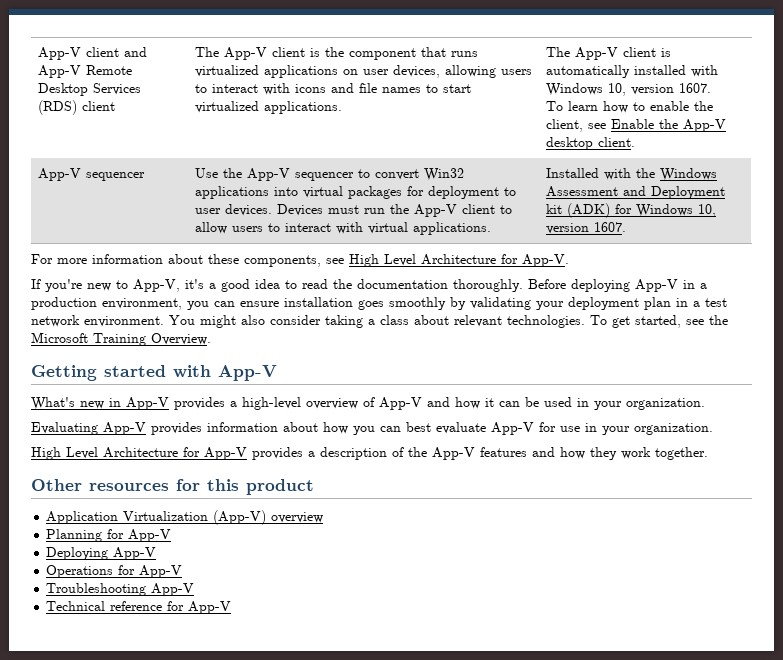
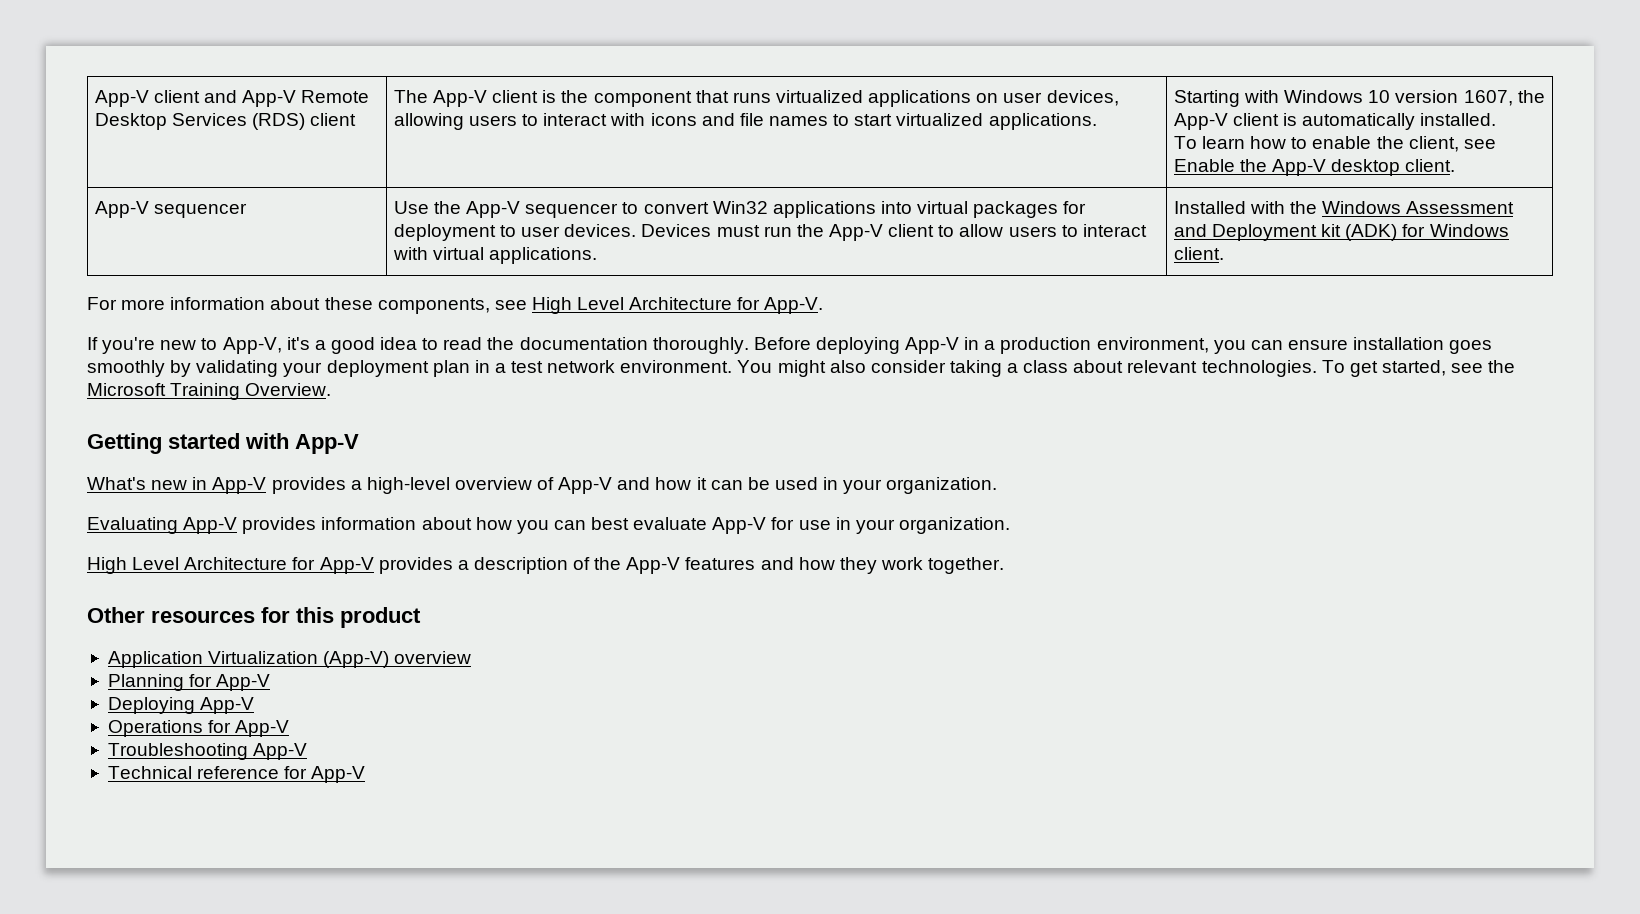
- The App-V client is automatically installed with Windows 10, version 1607.
+ Starting with Windows 10 version 1607, the App-V client is automatically installed.
- Installed with the Windows Assessment and Deployment kit (ADK) for Windows 10, version 1607.
+ Installed with the Windows Assessment and Deployment kit (ADK) for Windows client.

